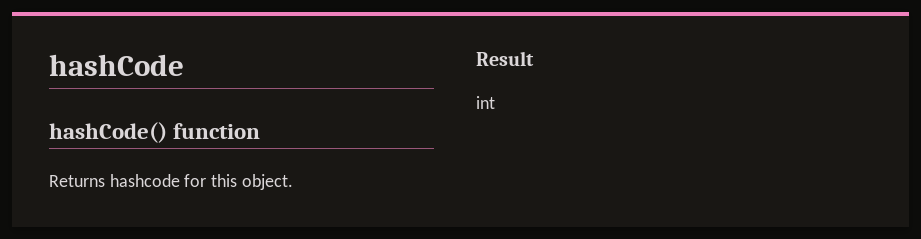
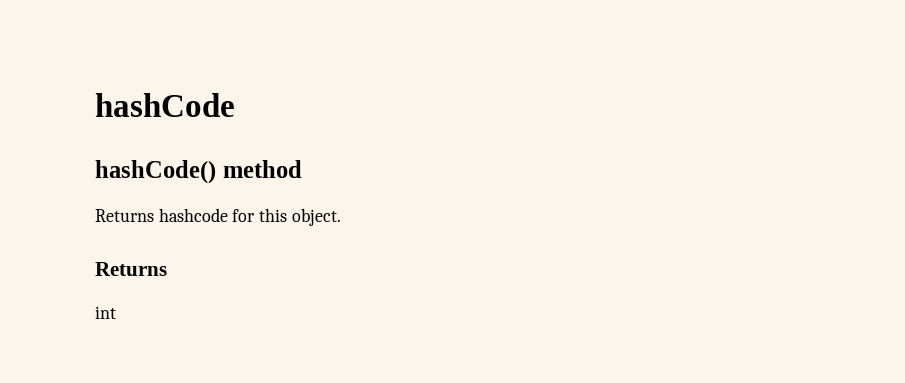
- hashCode() function
+ hashCode() method
  Returns hashcode for this object.
- Result
+ Returns

